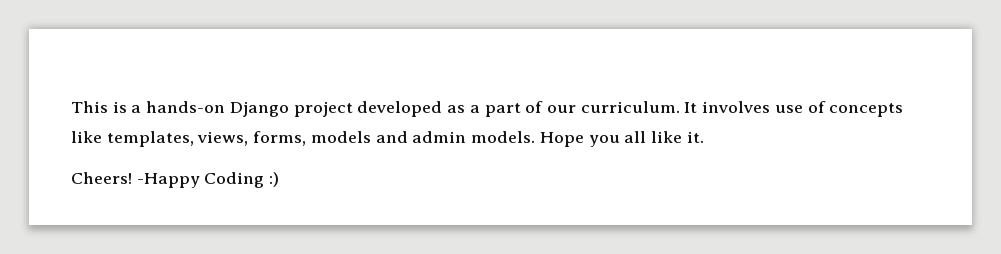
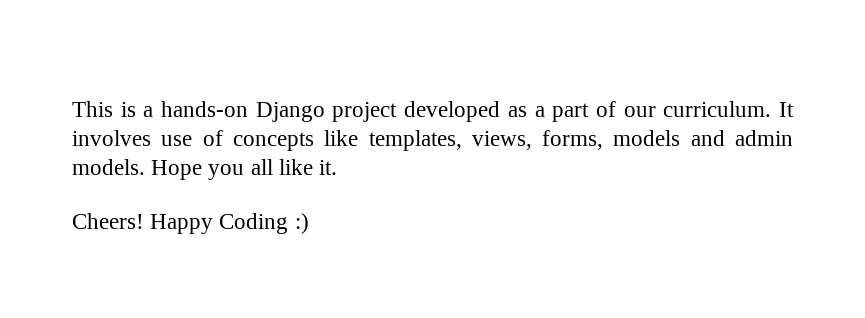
- -Happy Coding :)
+ Happy Coding :)

